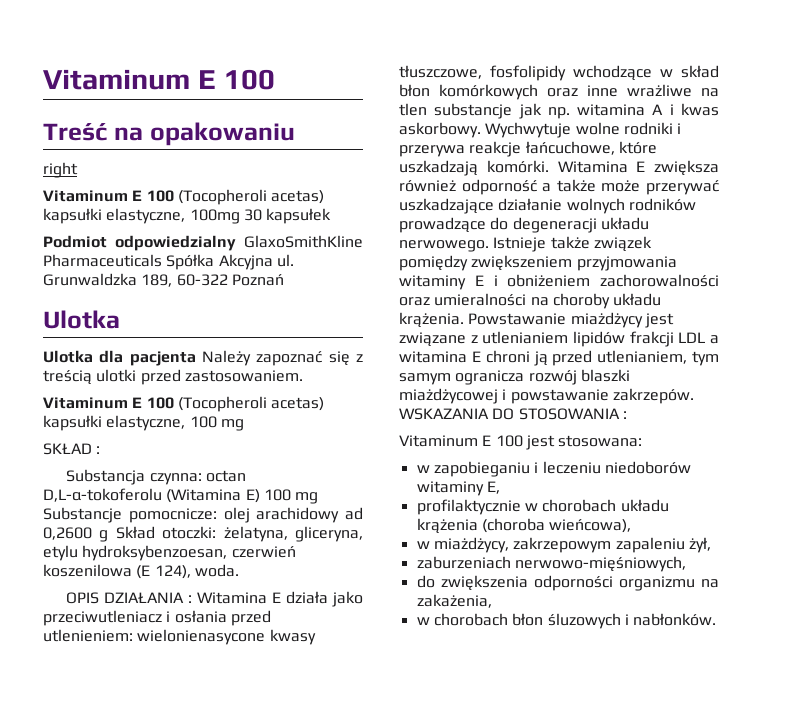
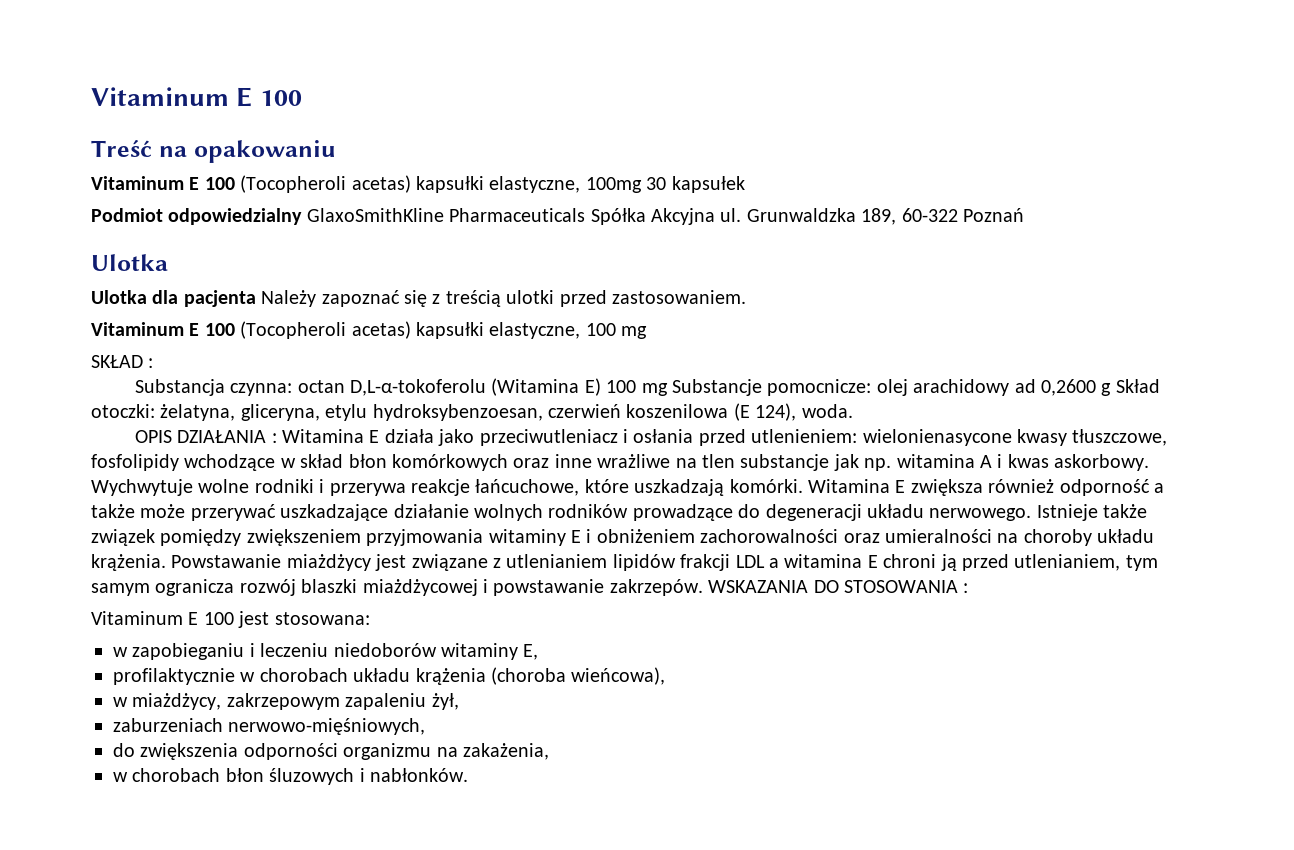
- right

